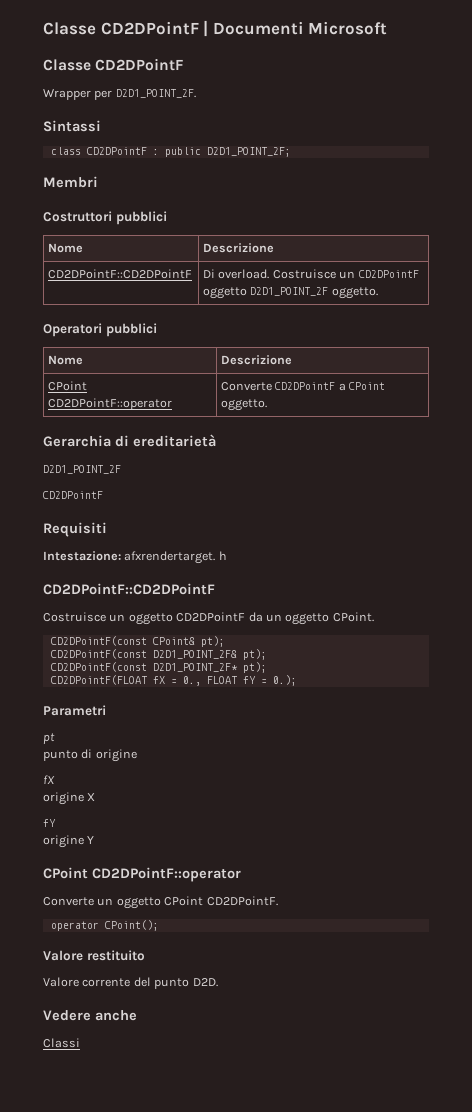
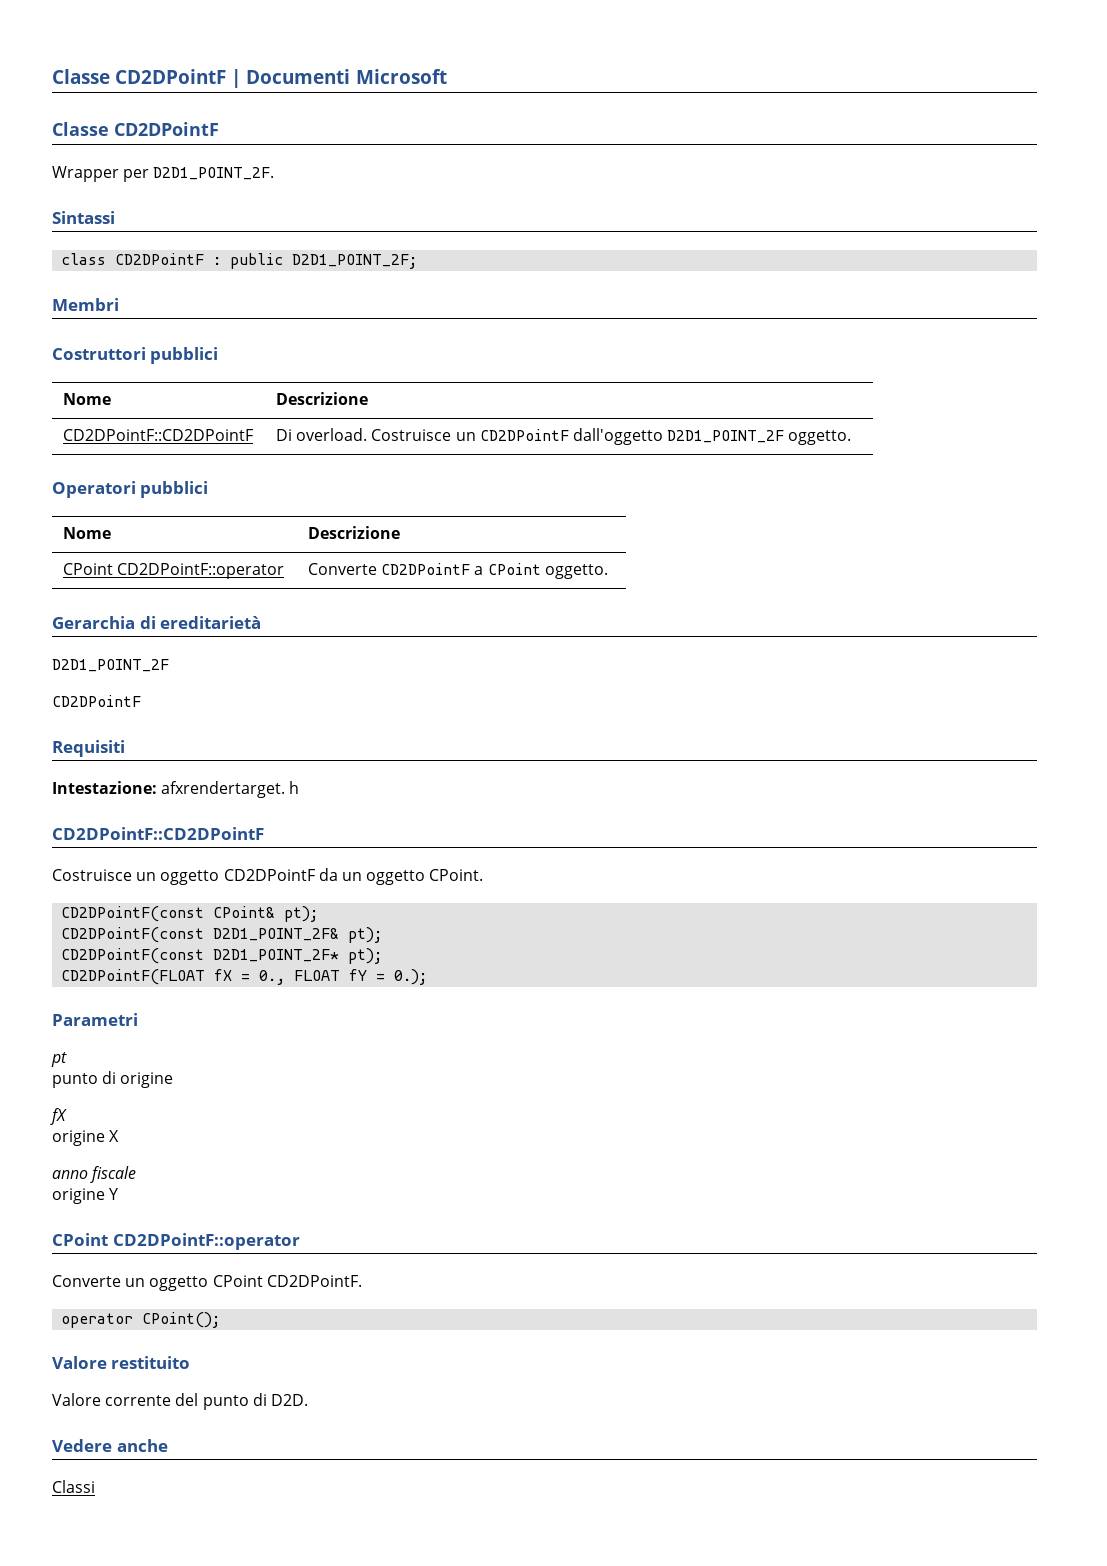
- CD2DPointF::CD2DPointF | Di overload. Costruisce un CD2DPointF oggetto D2D1_POINT_2F oggetto.
+ CD2DPointF::CD2DPointF | Di overload. Costruisce un CD2DPointF dall'oggetto D2D1_POINT_2F oggetto.
  origine X
- fY
+ anno fiscale
- Valore corrente del punto D2D.
+ Valore corrente del punto di D2D.

